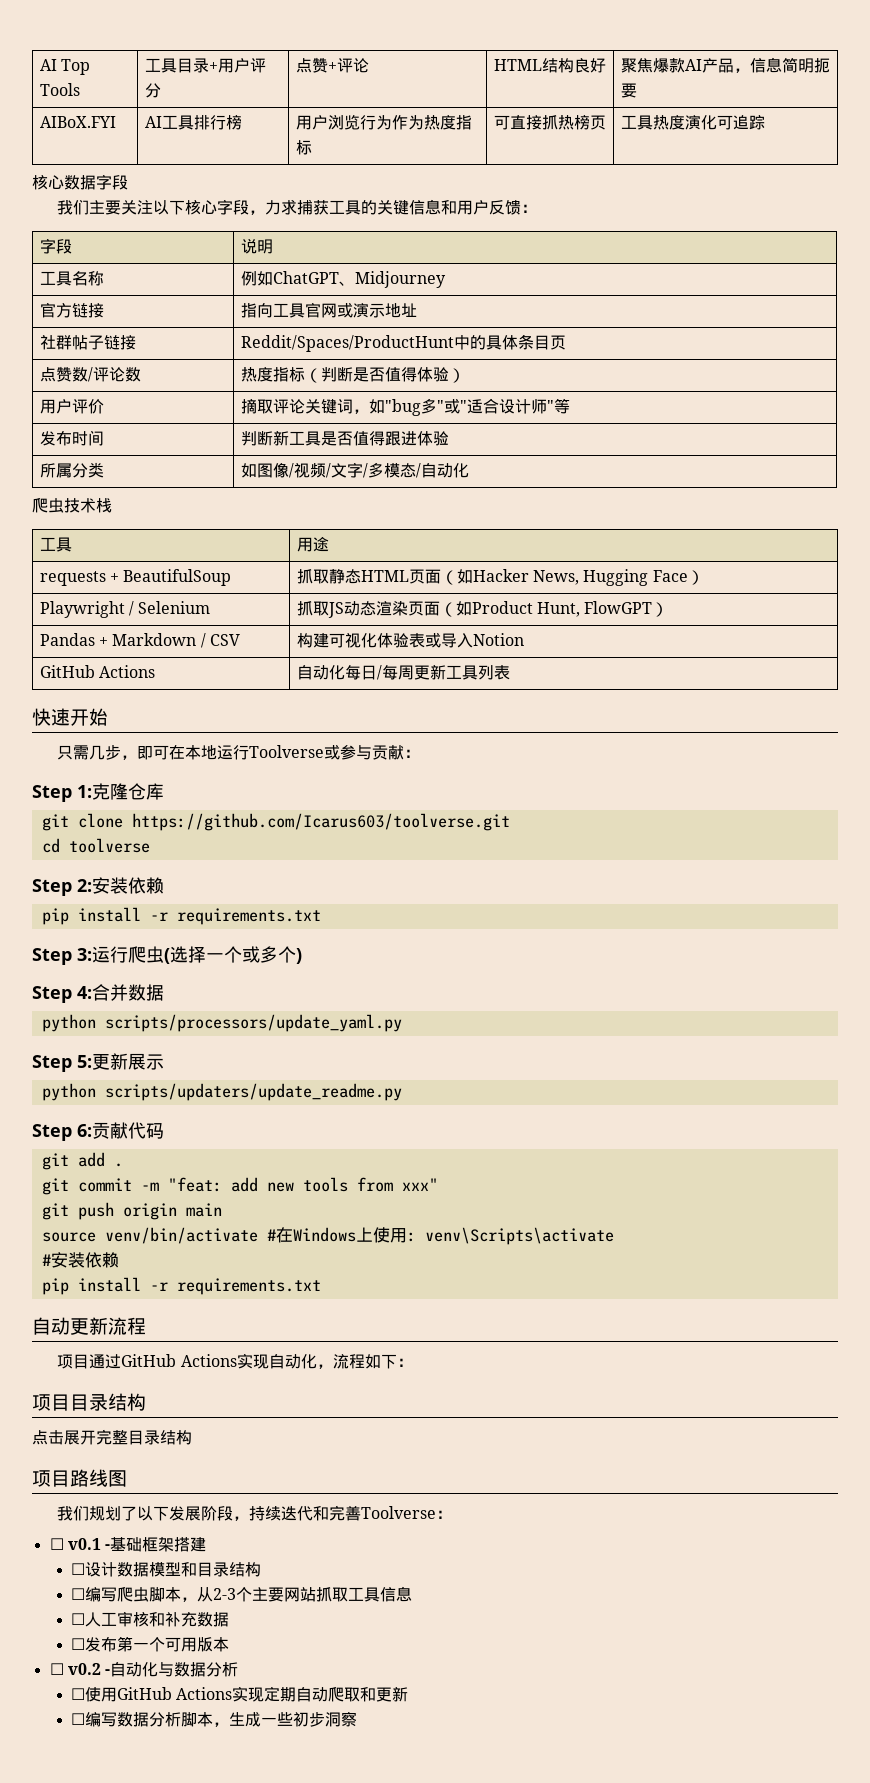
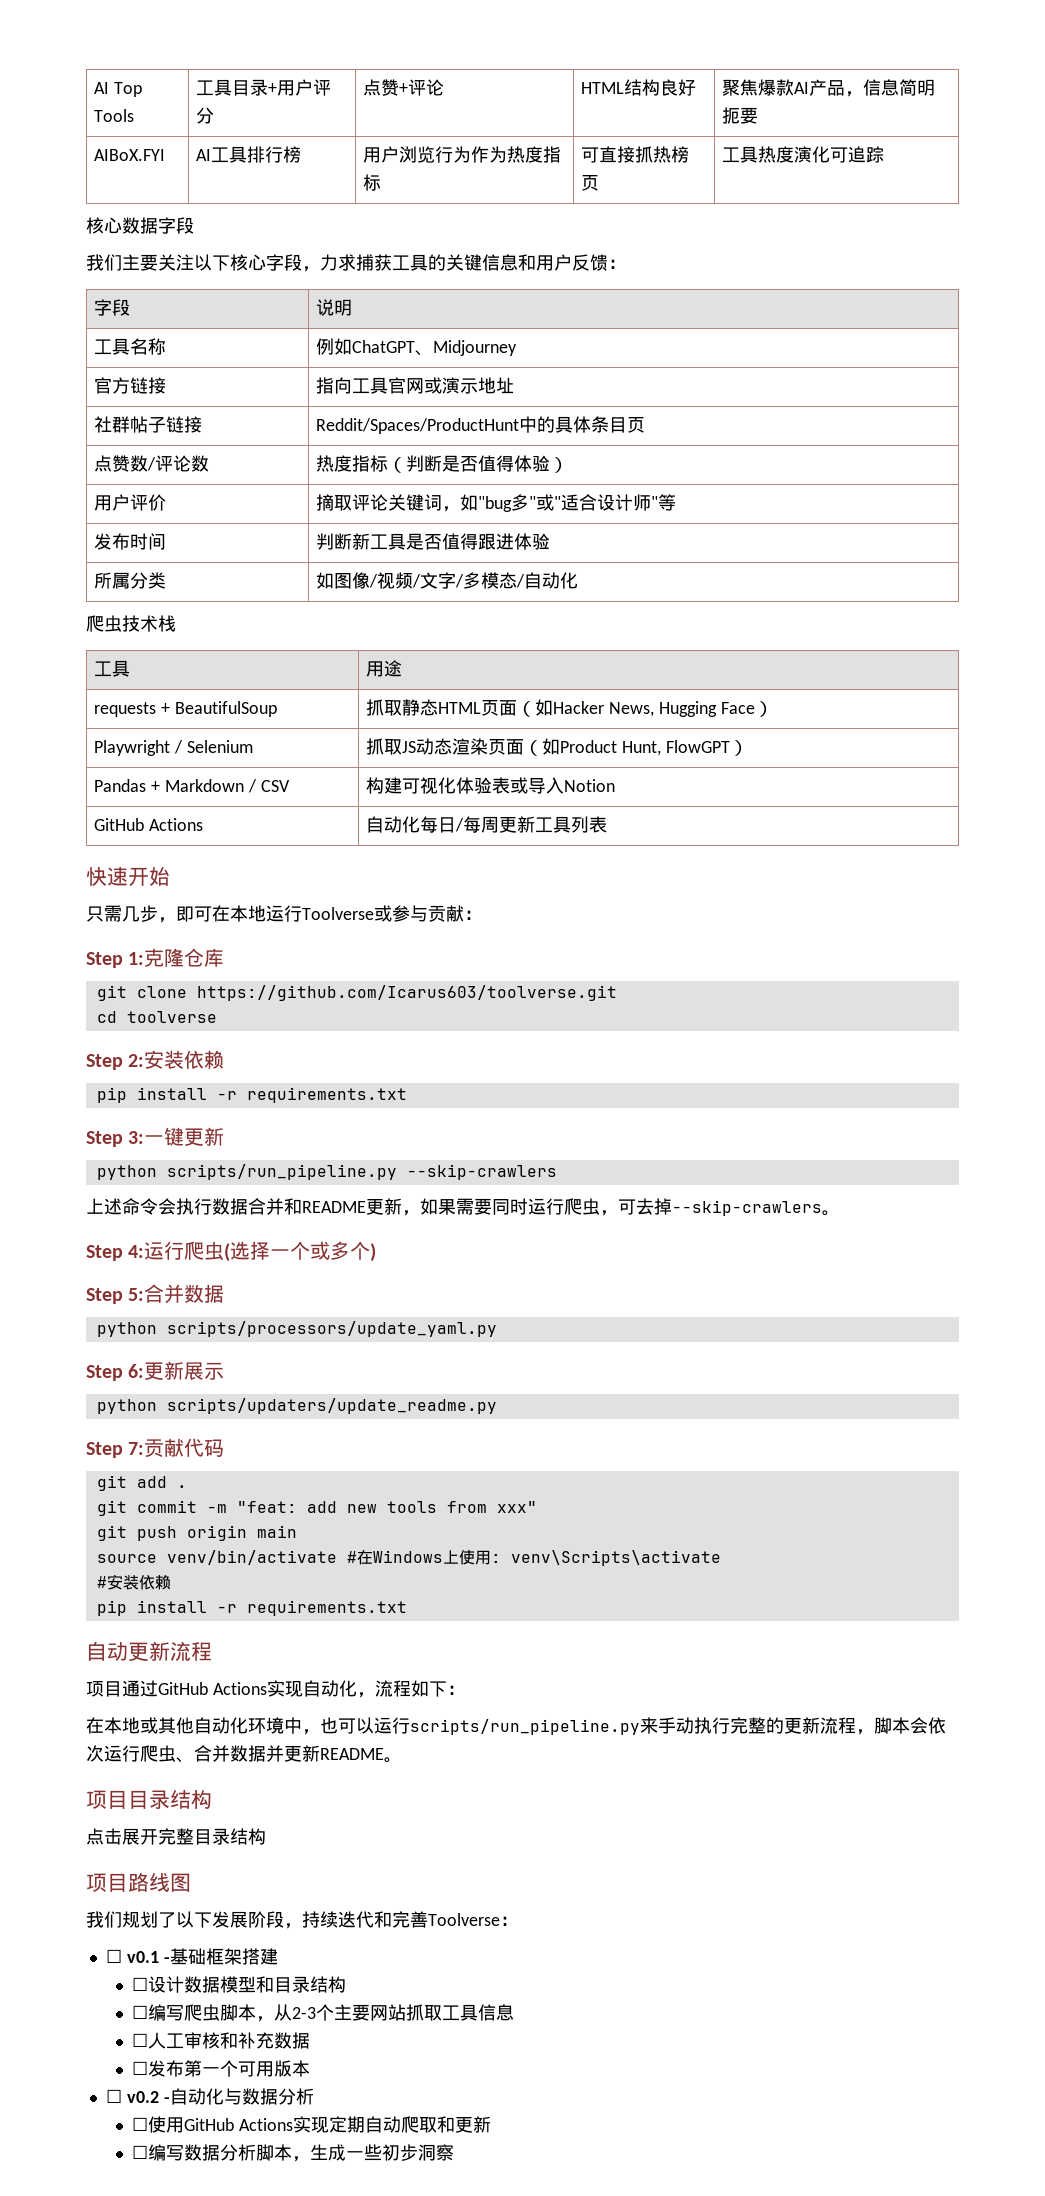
- Step 3:运行爬虫(选择一个或多个)
+ Step 3:一键更新
+ python scripts/run_pipeline.py --skip-crawlers
+ 上述命令会执行数据合并和README更新，如果需要同时运行爬虫，可去掉--skip-crawlers。
+ Step 4:运行爬虫(选择一个或多个)
- Step 4:合并数据
+ Step 5:合并数据
- Step 5:更新展示
+ Step 6:更新展示
- Step 6:贡献代码
+ Step 7:贡献代码
+ 在本地或其他自动化环境中，也可以运行scripts/run_pipeline.py来手动执行完整的更新流程，脚本会依次运行爬虫、合并数据并更新README。

